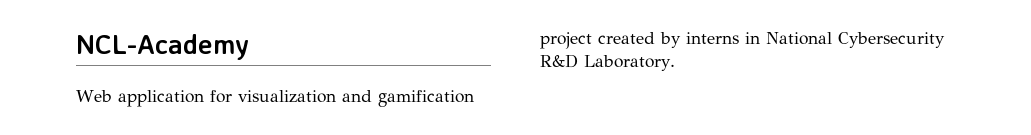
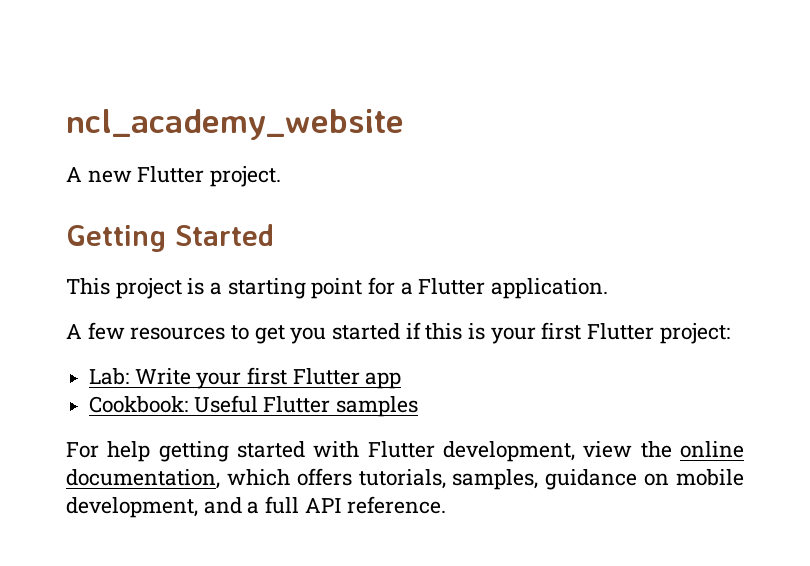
- NCL-Academy
- Web application for visualization and gamification project created by interns in National Cybersecurity R&D Laboratory.
+ ncl_academy_website
+ A new Flutter project.
+ Getting Started
+ This project is a starting point for a Flutter application.
+ A few resources to get you started if this is your first Flutter project:
+ Lab: Write your first Flutter app
+ Cookbook: Useful Flutter samples
+ For help getting started with Flutter development, view the online documentation, which offers tutorials, samples, guidance on mobile development, and a full API reference.

